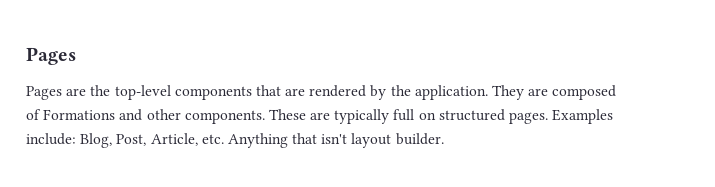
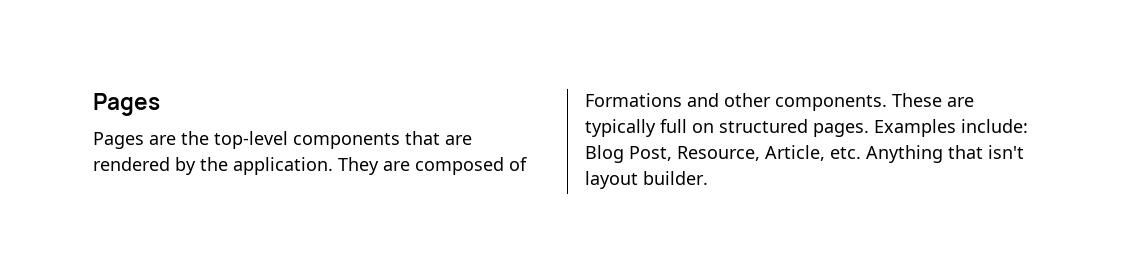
- Examples include: Blog, Post, Article, etc. Anything that isn't layout builder.
+ Examples include: Blog Post, Resource, Article, etc. Anything that isn't layout builder.

